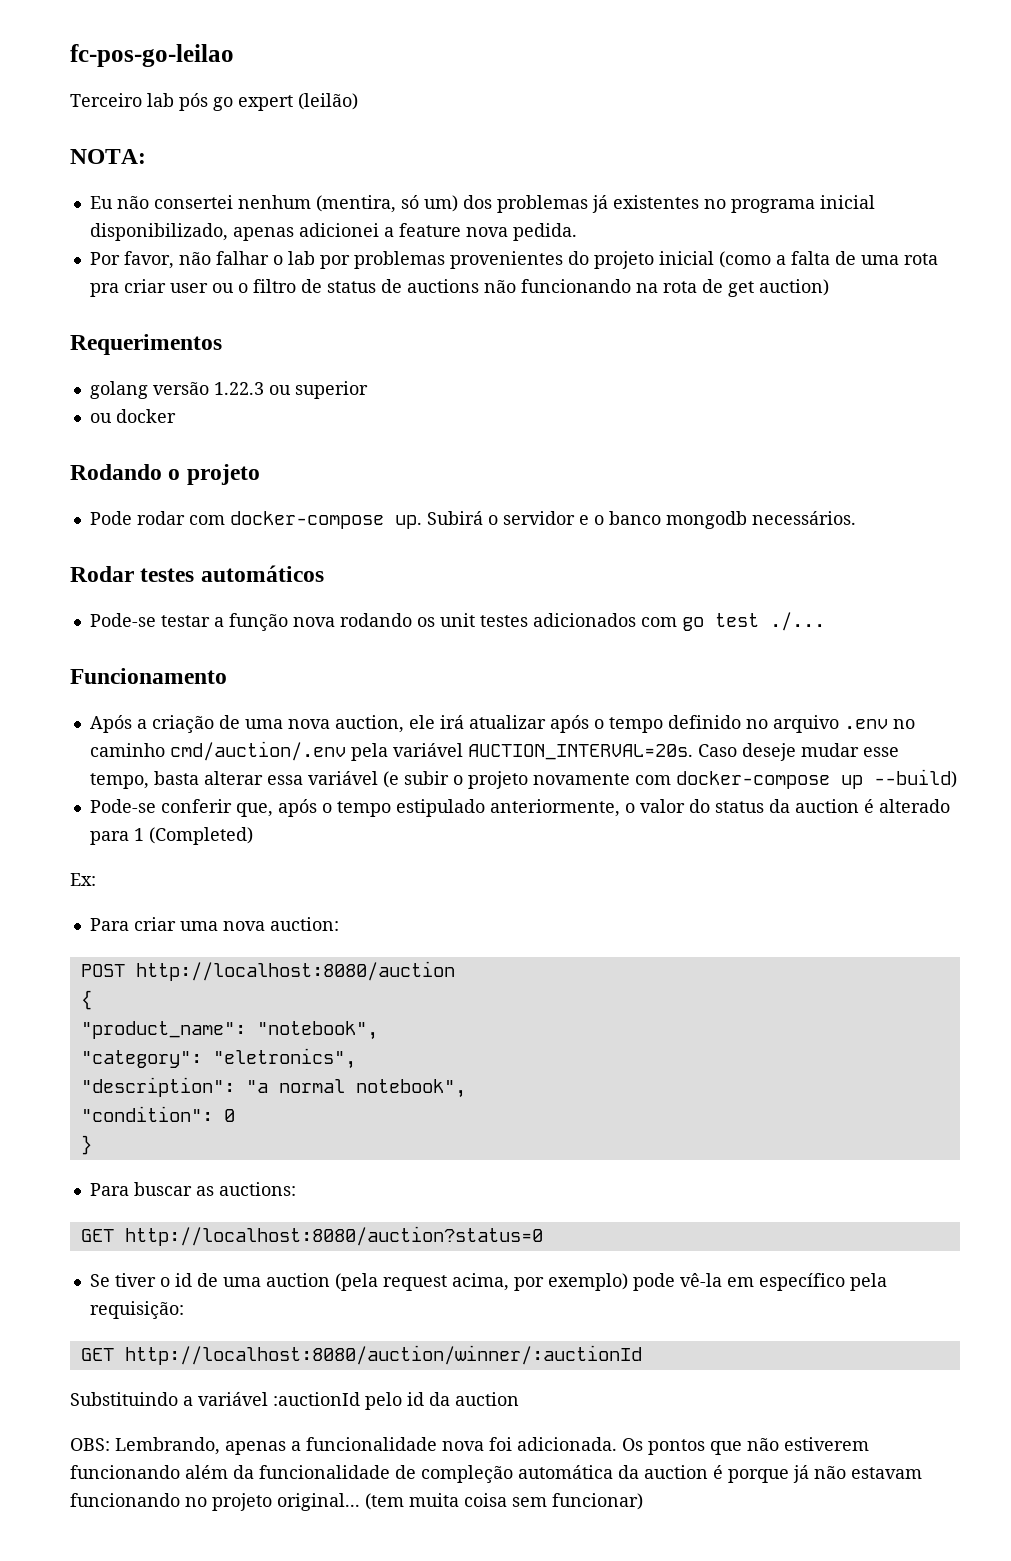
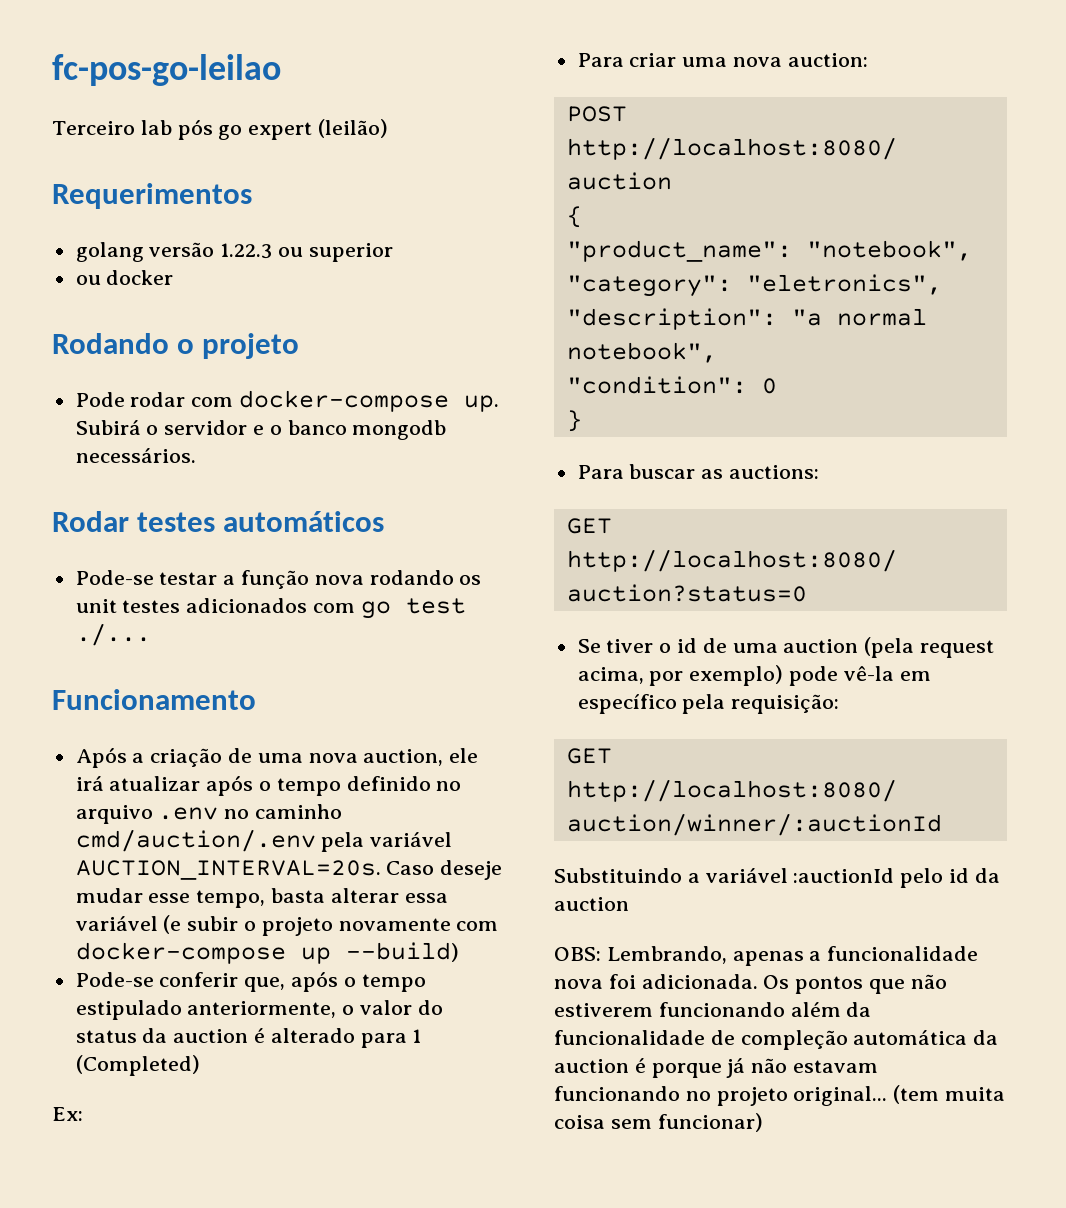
- NOTA:
- Eu não consertei nenhum (mentira, só um) dos problemas já existentes no programa inicial disponibilizado, apenas adicionei a feature nova pedida.
- Por favor, não falhar o lab por problemas provenientes do projeto inicial (como a falta de uma rota pra criar user ou o filtro de status de auctions não funcionando na rota de get auction)

